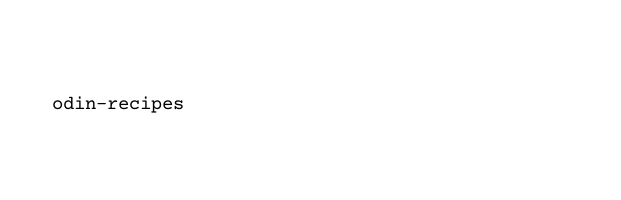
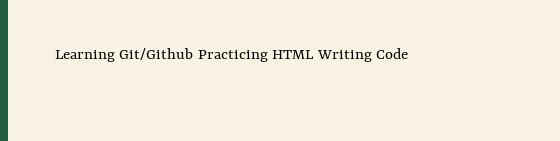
- odin-recipes
+ Learning Git/Github Practicing HTML Writing Code

